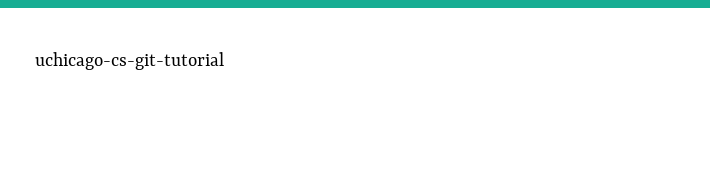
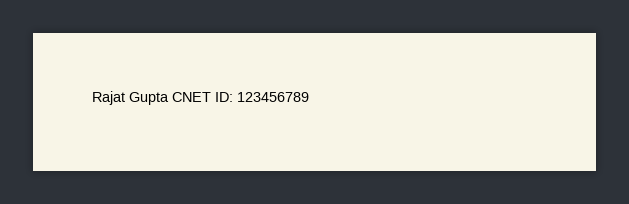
- uchicago-cs-git-tutorial
+ Rajat Gupta CNET ID: 123456789

